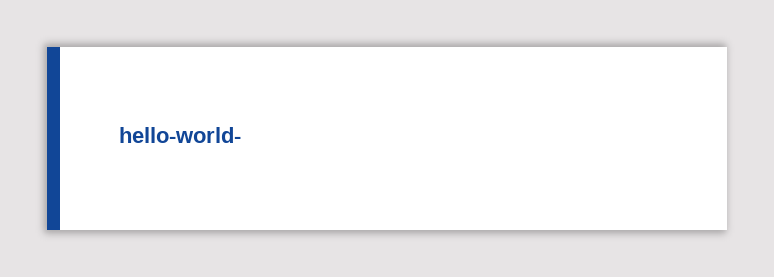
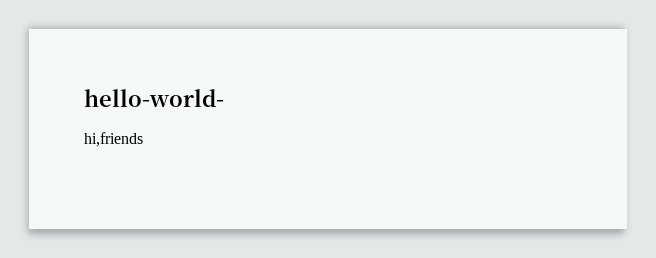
+ hi,friends

